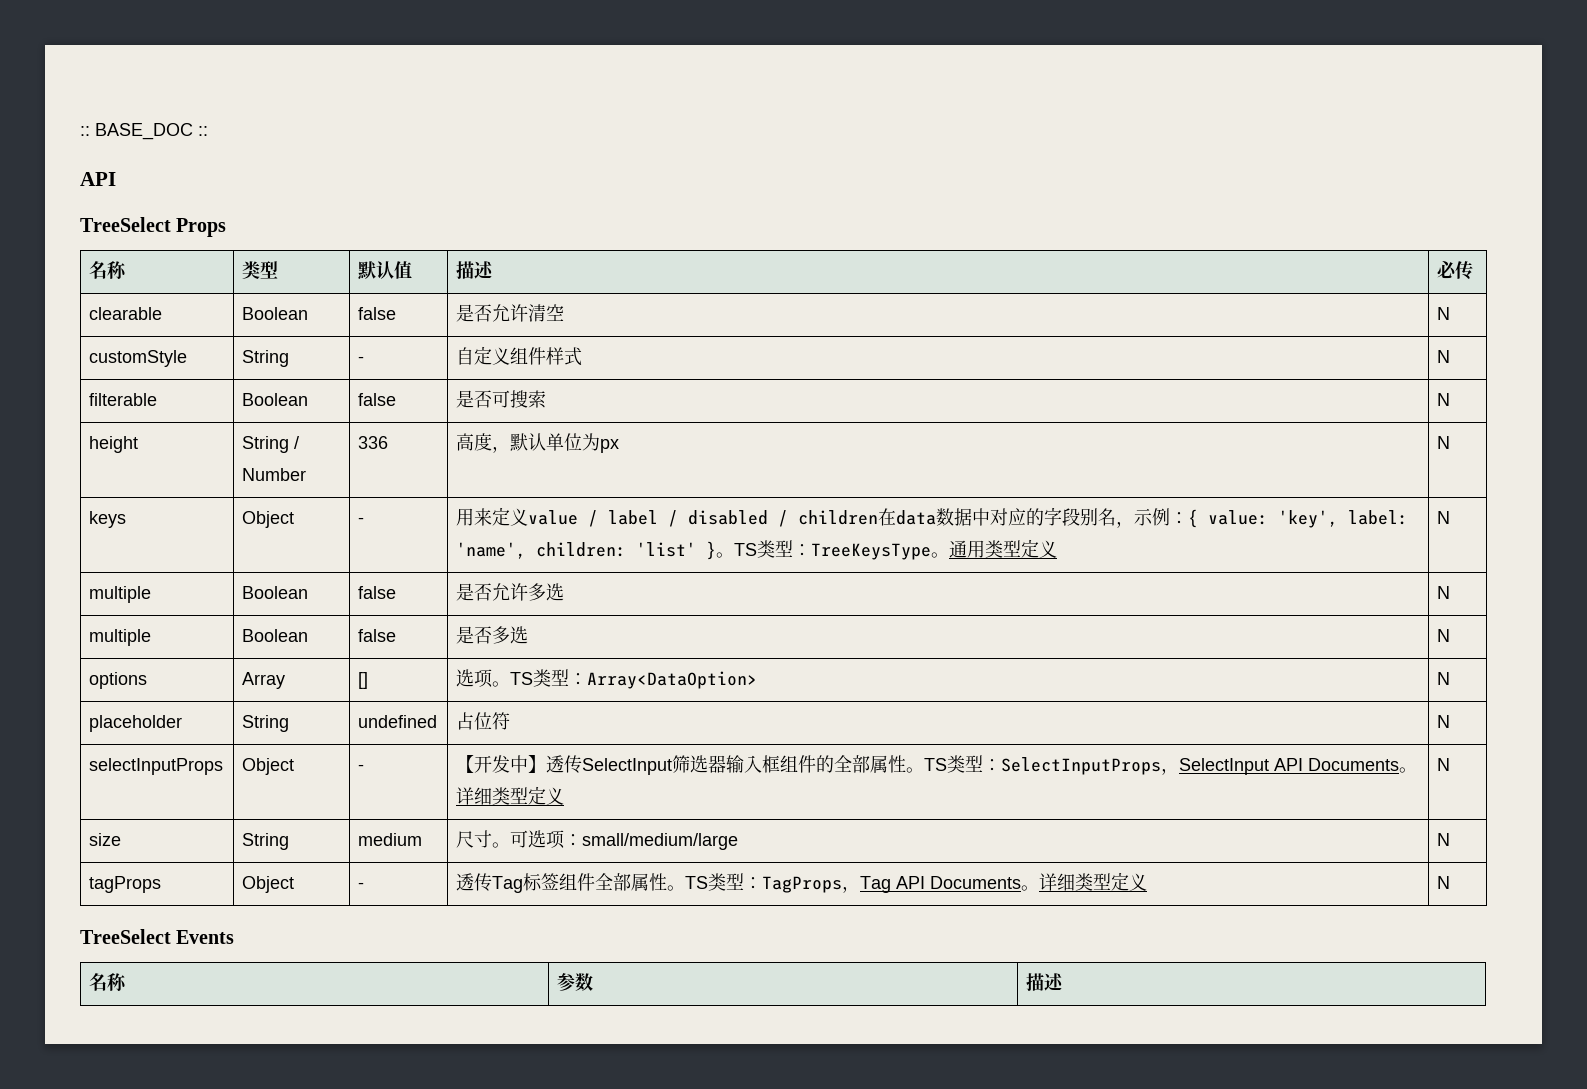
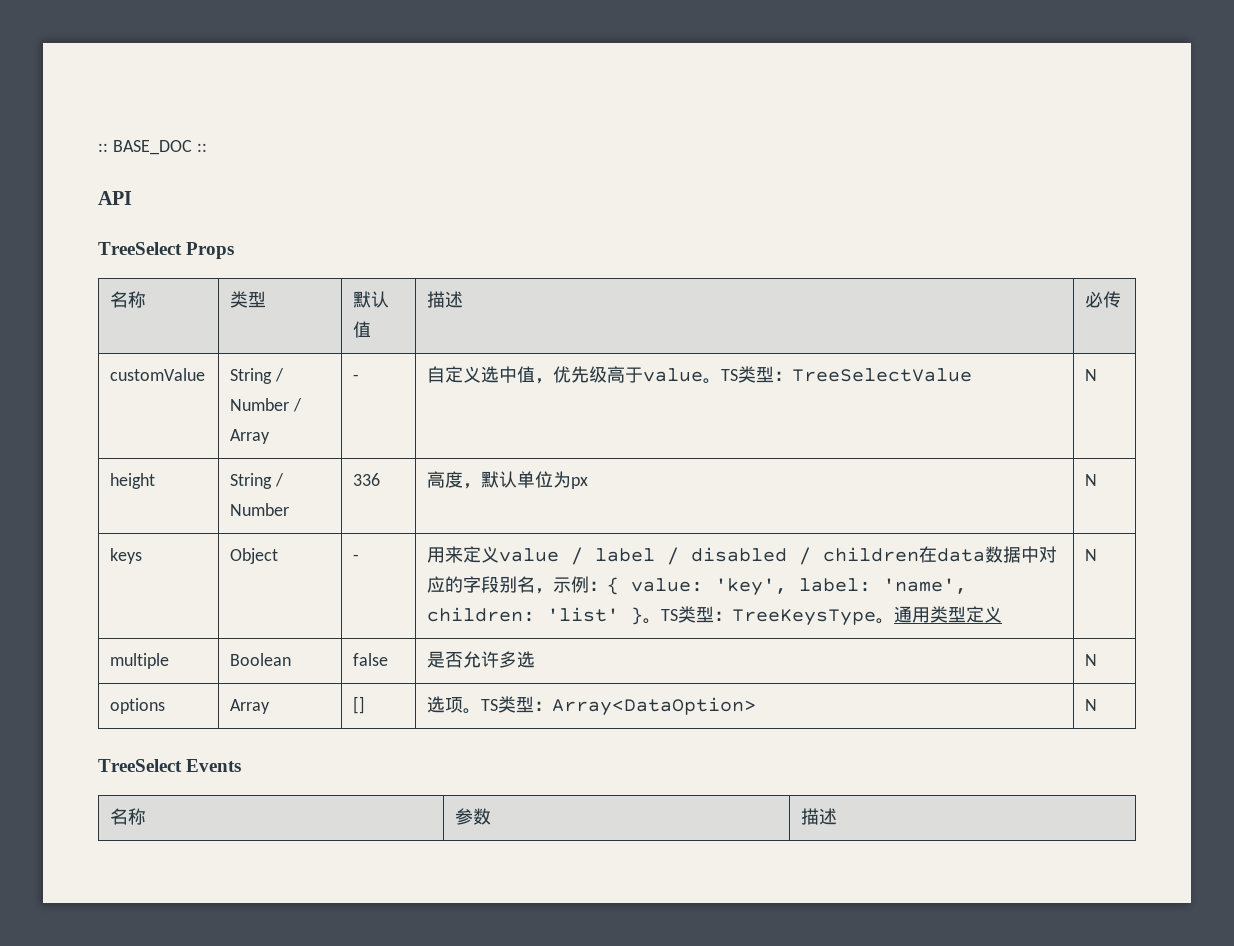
- clearable | Boolean | false | 是否允许清空 | N
- customStyle | String | - | 自定义组件样式 | N
- filterable | Boolean | false | 是否可搜索 | N
+ customValue | String / Number / Array | - | 自定义选中值，优先级高于value。TS类型：TreeSelectValue | N
- multiple | Boolean | false | 是否多选 | N
- placeholder | String | undefined | 占位符 | N
- selectInputProps | Object | - | 【开发中】透传SelectInput筛选器输入框组件的全部属性。TS类型：SelectInputProps，SelectInput API Documents。详细类型定义 | N
- size | String | medium | 尺寸。可选项：small/medium/large | N
- tagProps | Object | - | 透传Tag标签组件全部属性。TS类型：TagProps，Tag API Documents。详细类型定义 | N

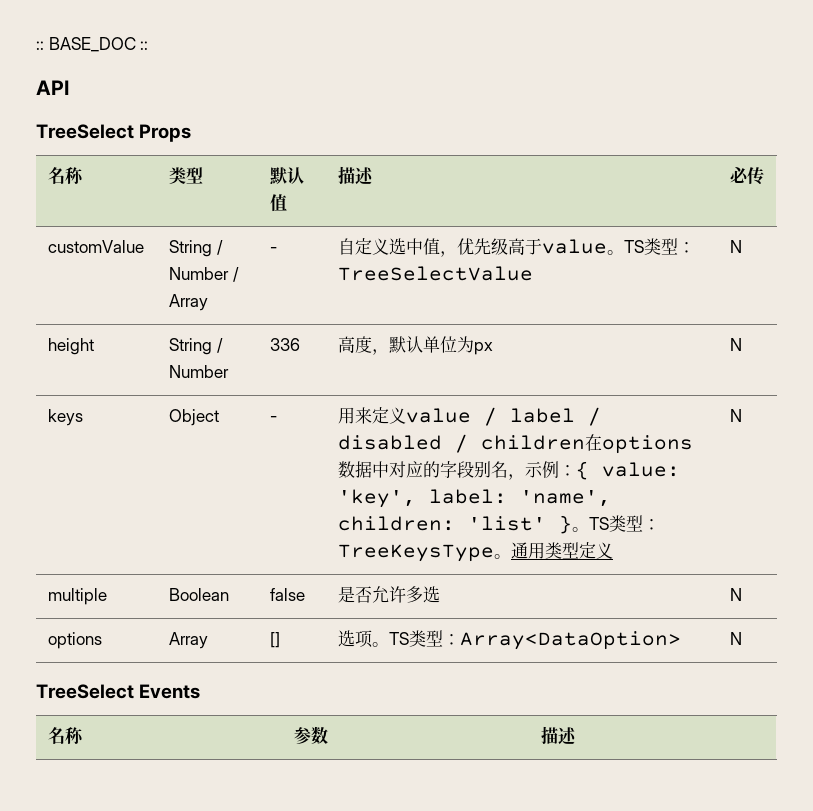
- keys | Object | - | 用来定义value / label / disabled / children在data数据中对应的字段别名，示例：{ value: 'key', label: 'name', children: 'list' }。TS类型：TreeKeysType。通用类型定义 | N
+ keys | Object | - | 用来定义value / label / disabled / children在options数据中对应的字段别名，示例：{ value: 'key', label: 'name', children: 'list' }。TS类型：TreeKeysType。通用类型定义 | N

